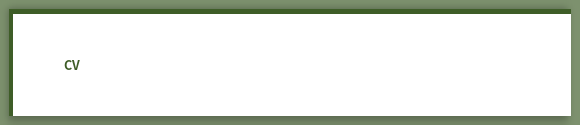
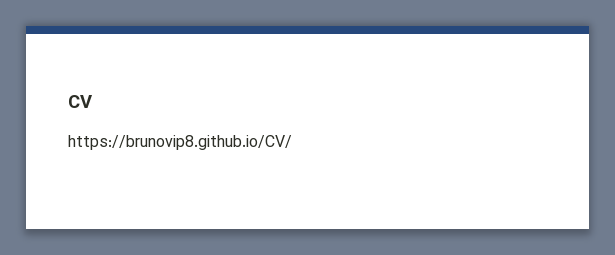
+ https://brunovip8.github.io/CV/

